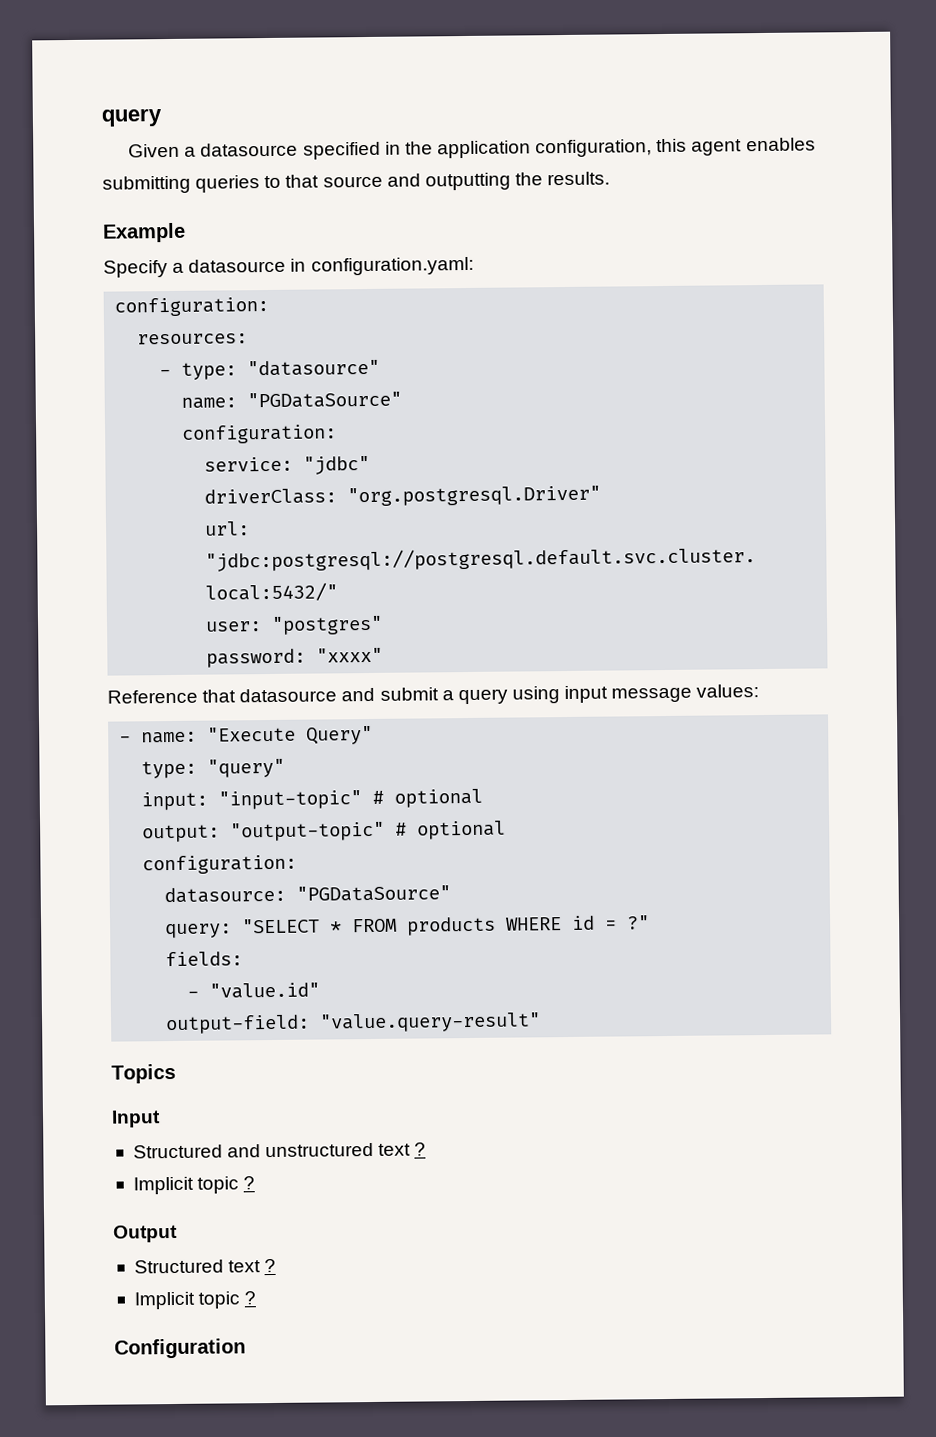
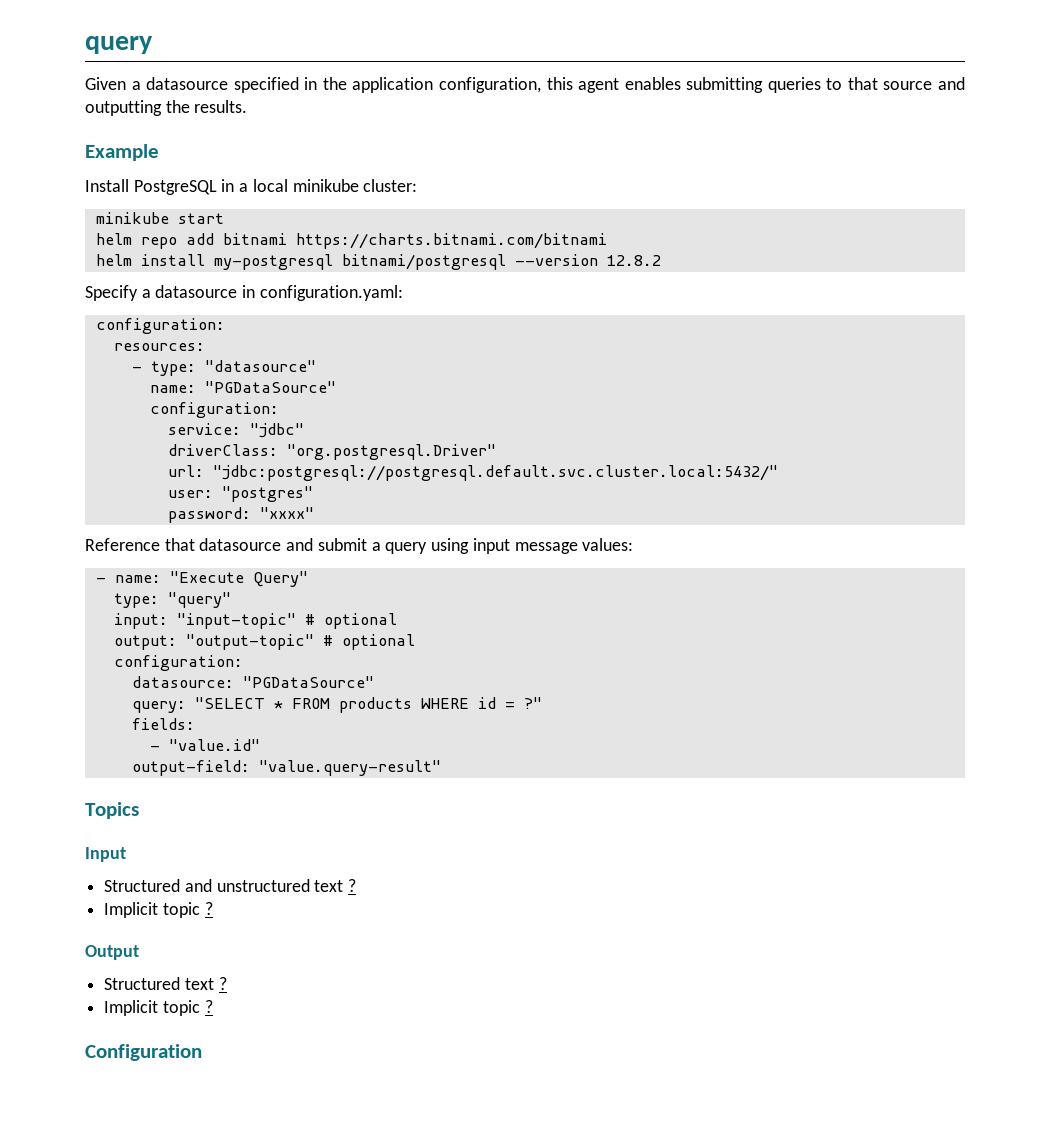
+ Install PostgreSQL in a local minikube cluster:
+ minikube start
+ helm repo add bitnami https://charts.bitnami.com/bitnami
+ helm install my-postgresql bitnami/postgresql --version 12.8.2

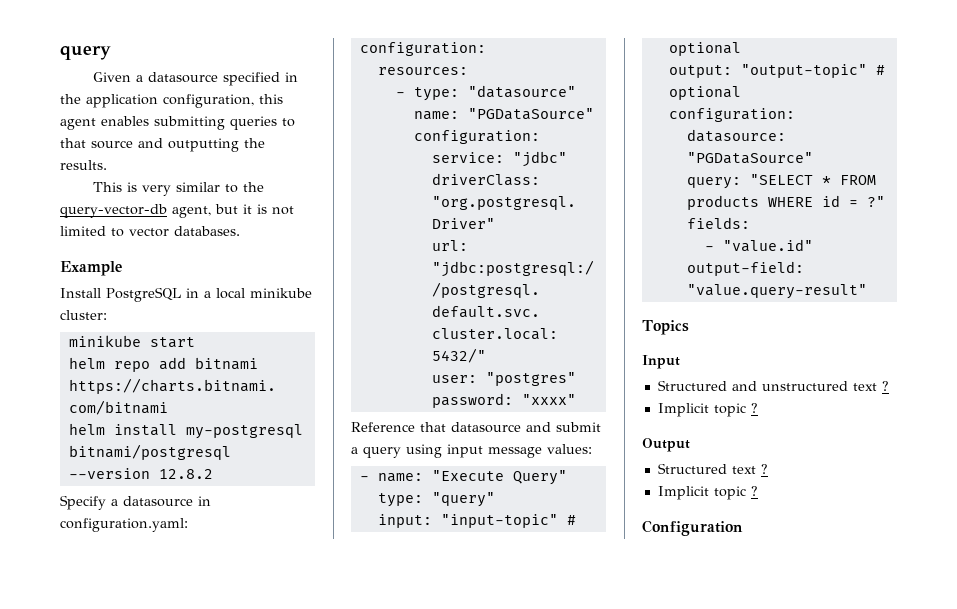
+ This is very similar to the query-vector-db agent, but it is not limited to vector databases.

